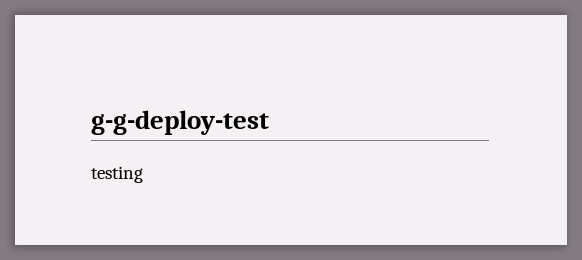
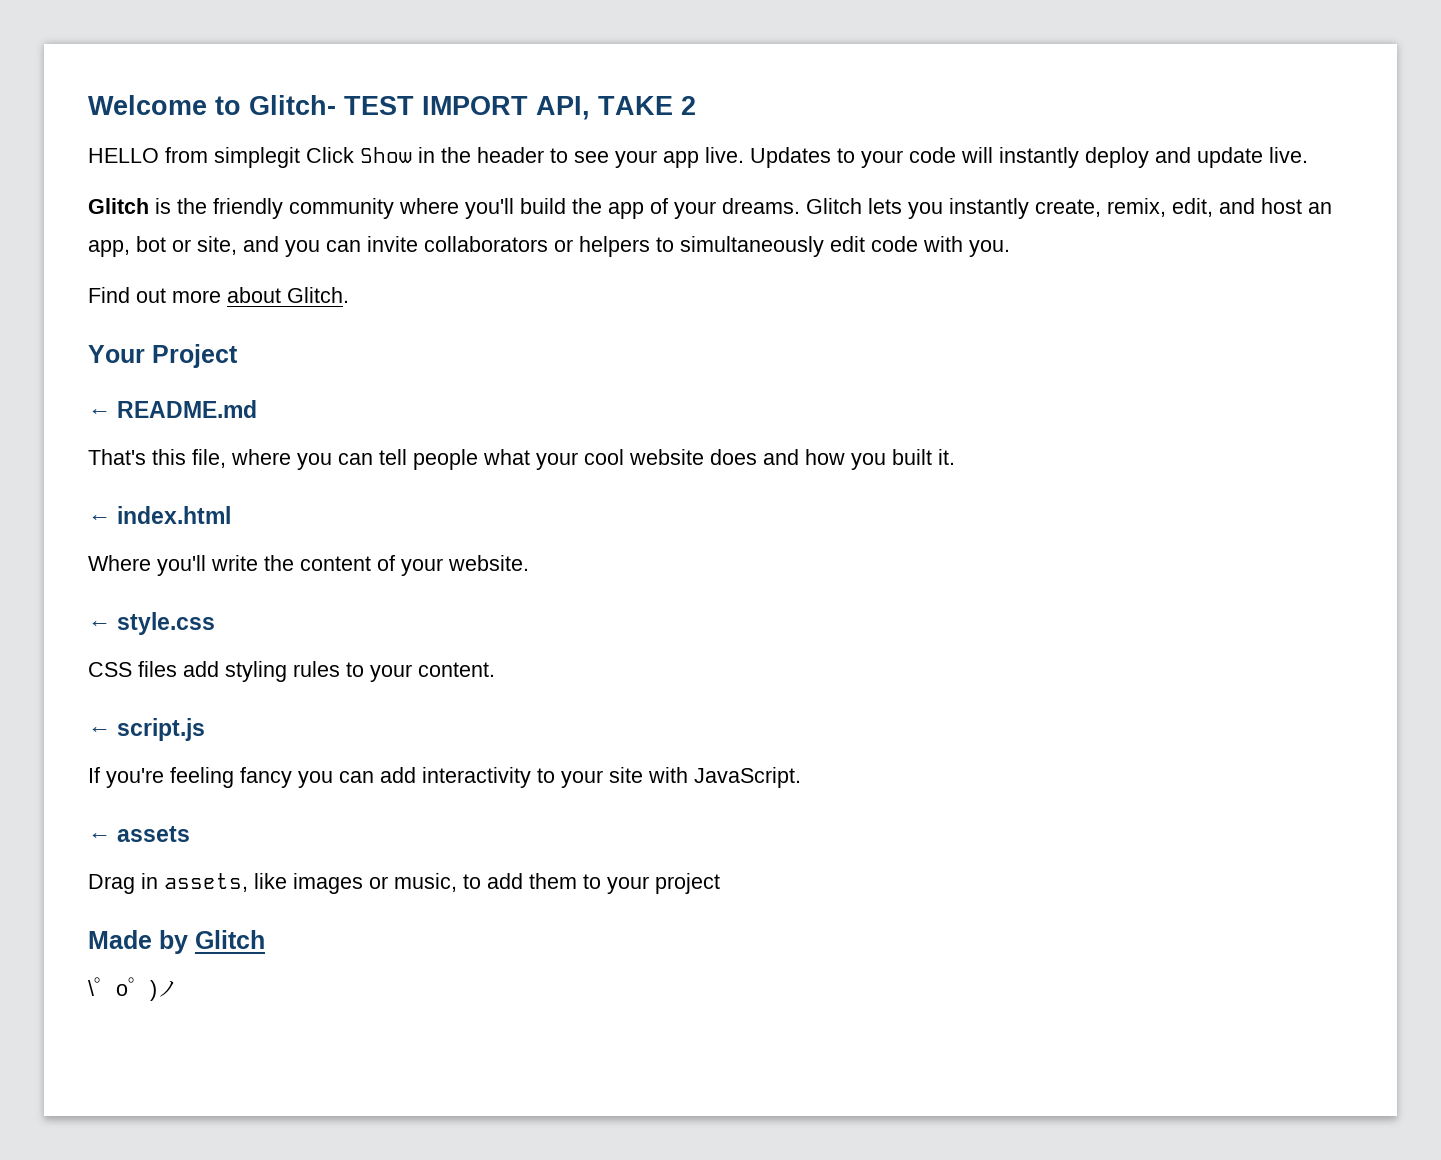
- g-g-deploy-test
- testing
+ Welcome to Glitch- TEST IMPORT API, TAKE 2
+ HELLO from simplegit Click Show in the header to see your app live. Updates to your code will instantly deploy and update live.
+ Glitch is the friendly community where you'll build the app of your dreams. Glitch lets you instantly create, remix, edit, and host an app, bot or site, and you can invite collaborators or helpers to simultaneously edit code with you.
+ Find out more about Glitch.
+ Your Project
+ ← README.md
+ That's this file, where you can tell people what your cool website does and how you built it.
+ ← index.html
+ Where you'll write the content of your website.
+ ← style.css
+ CSS files add styling rules to your content.
+ ← script.js
+ If you're feeling fancy you can add interactivity to your site with JavaScript.
+ ← assets
+ Drag in assets, like images or music, to add them to your project
+ Made by Glitch
+ \゜o゜)ノ

